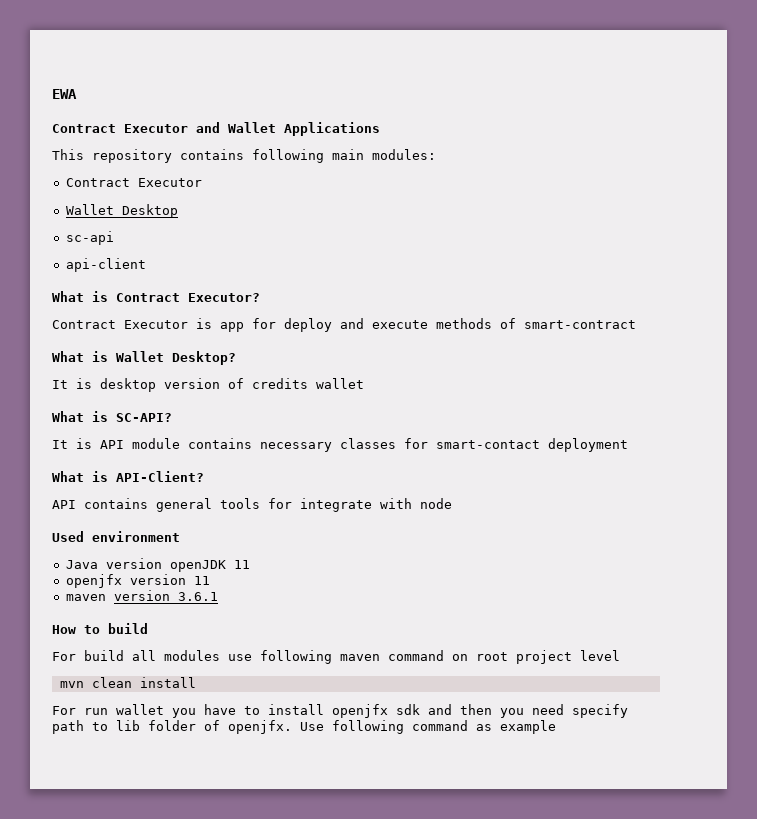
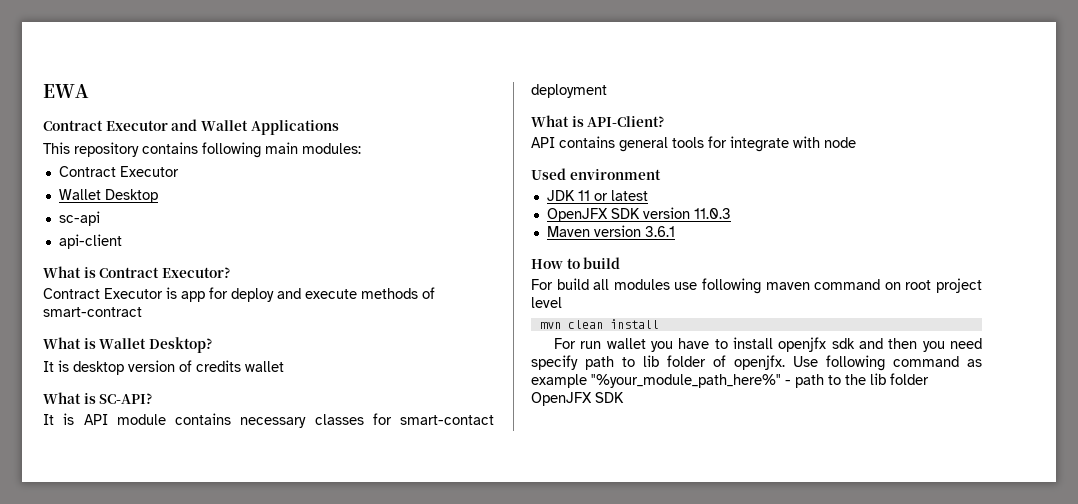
- Java version openJDK 11
- openjfx version 11
- maven version 3.6.1
+ JDK 11 or latest
+ OpenJFX SDK version 11.0.3
+ Maven version 3.6.1
- Use following command as example
+ Use following command as example "%your_module_path_here%" - path to the lib folder OpenJFX SDK

